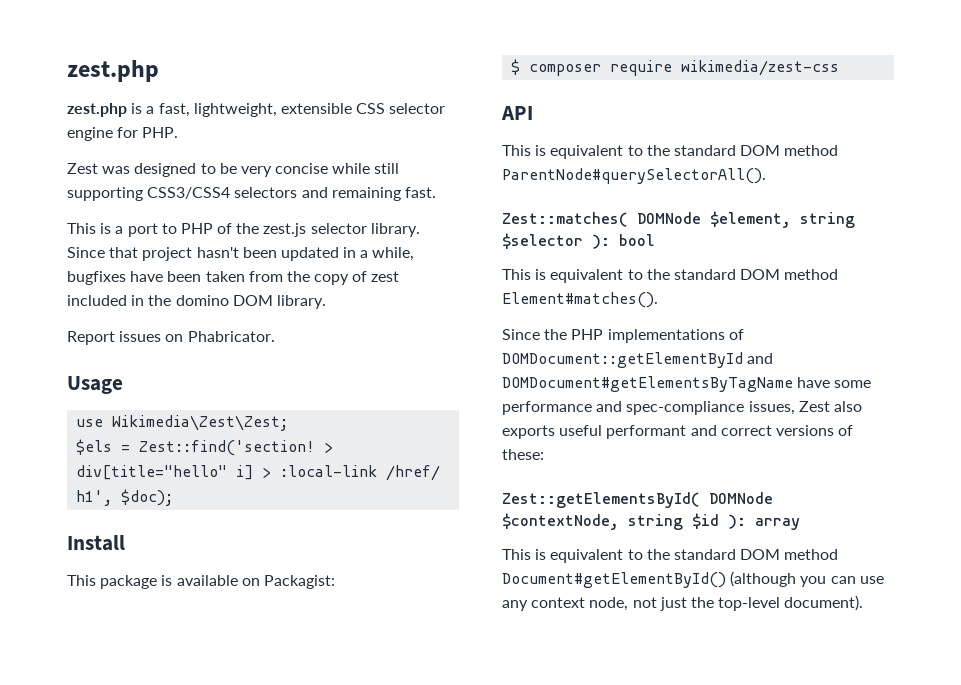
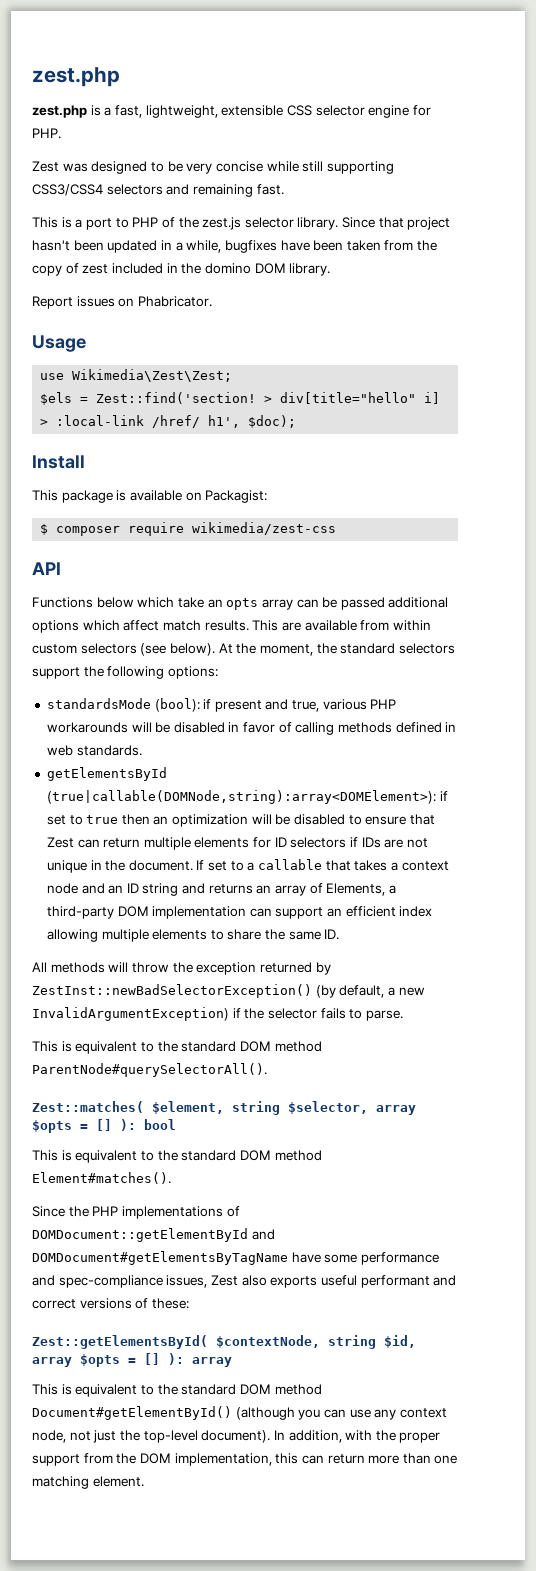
+ Functions below which take an opts array can be passed additional options which affect match results. This are available from within custom selectors (see below). At the moment, the standard selectors support the following options:
+ standardsMode (bool): if present and true, various PHP workarounds will be disabled in favor of calling methods defined in web standards.
+ getElementsById (true|callable(DOMNode,string):array<DOMElement>): if set to true then an optimization will be disabled to ensure that Zest can return multiple elements for ID selectors if IDs are not unique in the document. If set to a callable that takes a context node and an ID string and returns an array of Elements, a third-party DOM implementation can support an efficient index allowing multiple elements to share the same ID.
+ All methods will throw the exception returned by ZestInst::newBadSelectorException() (by default, a new InvalidArgumentException) if the selector fails to parse.
- Zest::matches( DOMNode $element, string $selector ): bool
+ Zest::matches( $element, string $selector, array $opts = [] ): bool
- Zest::getElementsById( DOMNode $contextNode, string $id ): array
+ Zest::getElementsById( $contextNode, string $id, array $opts = [] ): array
+ In addition, with the proper support from the DOM implementation, this can return more than one matching element.

